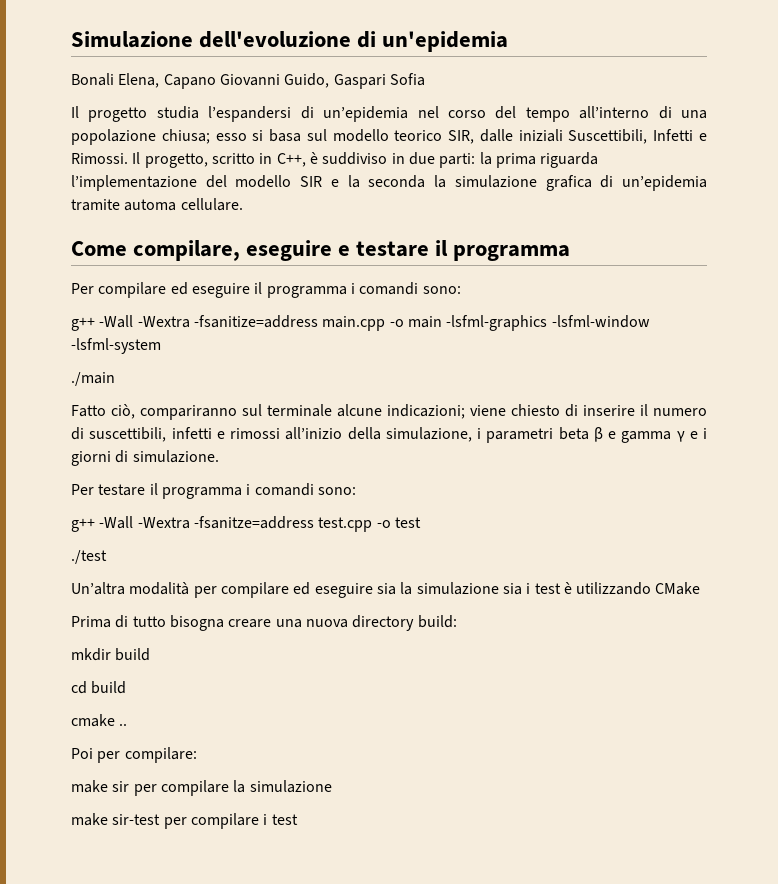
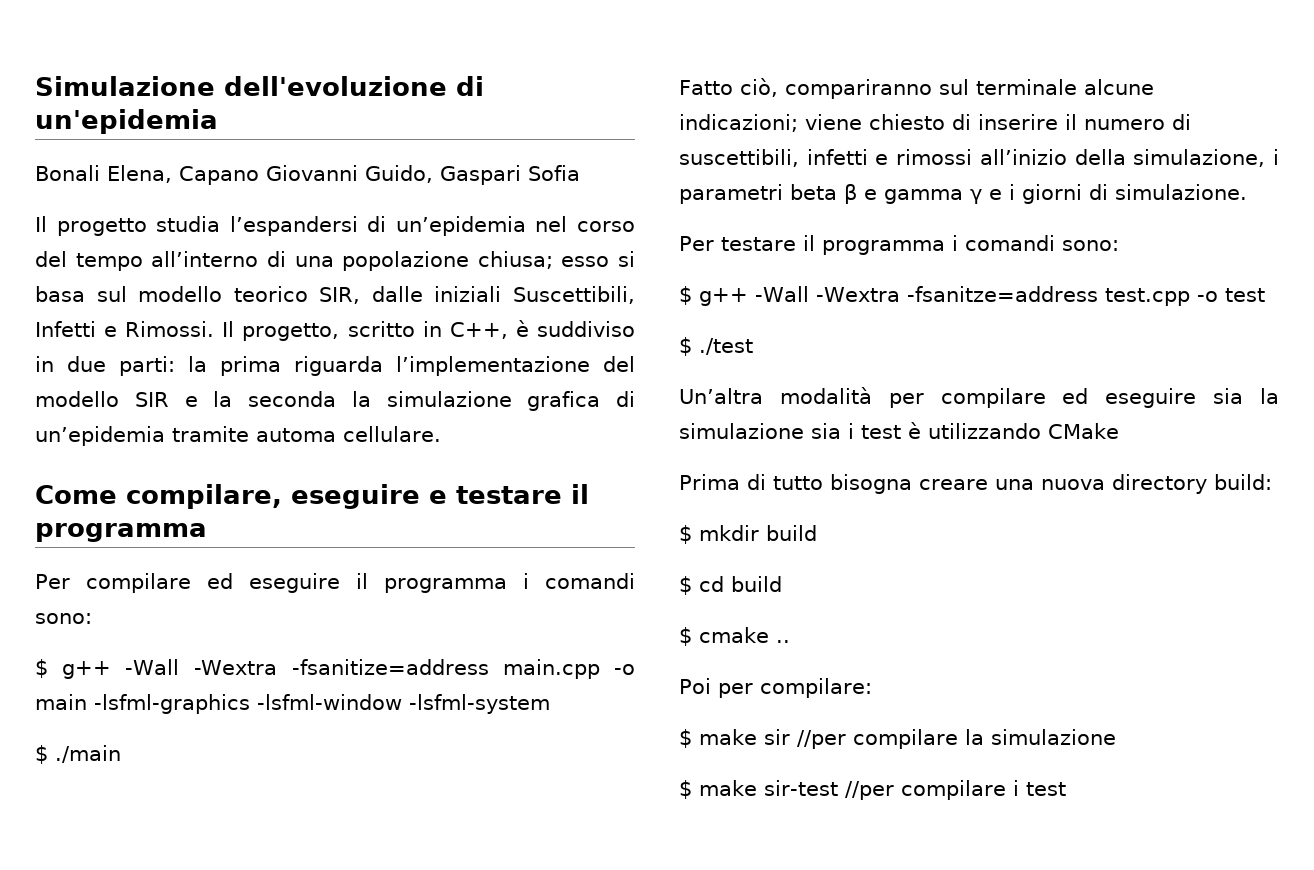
- g++ -Wall -Wextra -fsanitize=address main.cpp -o main -lsfml-graphics -lsfml-window -lsfml-system
+ $ g++ -Wall -Wextra -fsanitize=address main.cpp -o main -lsfml-graphics -lsfml-window -lsfml-system
- ./main
+ $ ./main
- g++ -Wall -Wextra -fsanitze=address test.cpp -o test
+ $ g++ -Wall -Wextra -fsanitze=address test.cpp -o test
- ./test
+ $ ./test
- mkdir build
+ $ mkdir build
- cd build
+ $ cd build
- cmake ..
+ $ cmake ..
- make sir per compilare la simulazione
+ $ make sir //per compilare la simulazione
- make sir-test per compilare i test
+ $ make sir-test //per compilare i test

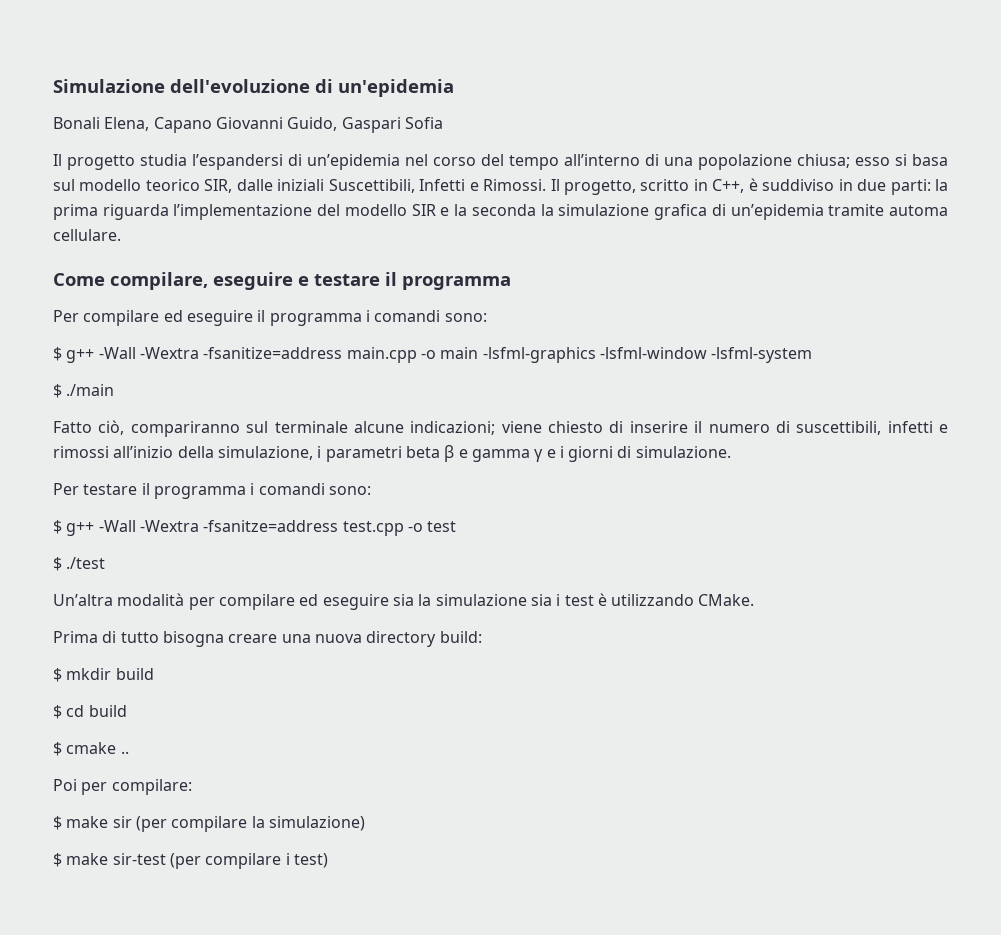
- Un’altra modalità per compilare ed eseguire sia la simulazione sia i test è utilizzando CMake
+ Un’altra modalità per compilare ed eseguire sia la simulazione sia i test è utilizzando CMake.
- $ make sir //per compilare la simulazione
+ $ make sir (per compilare la simulazione)
- $ make sir-test //per compilare i test
+ $ make sir-test (per compilare i test)

